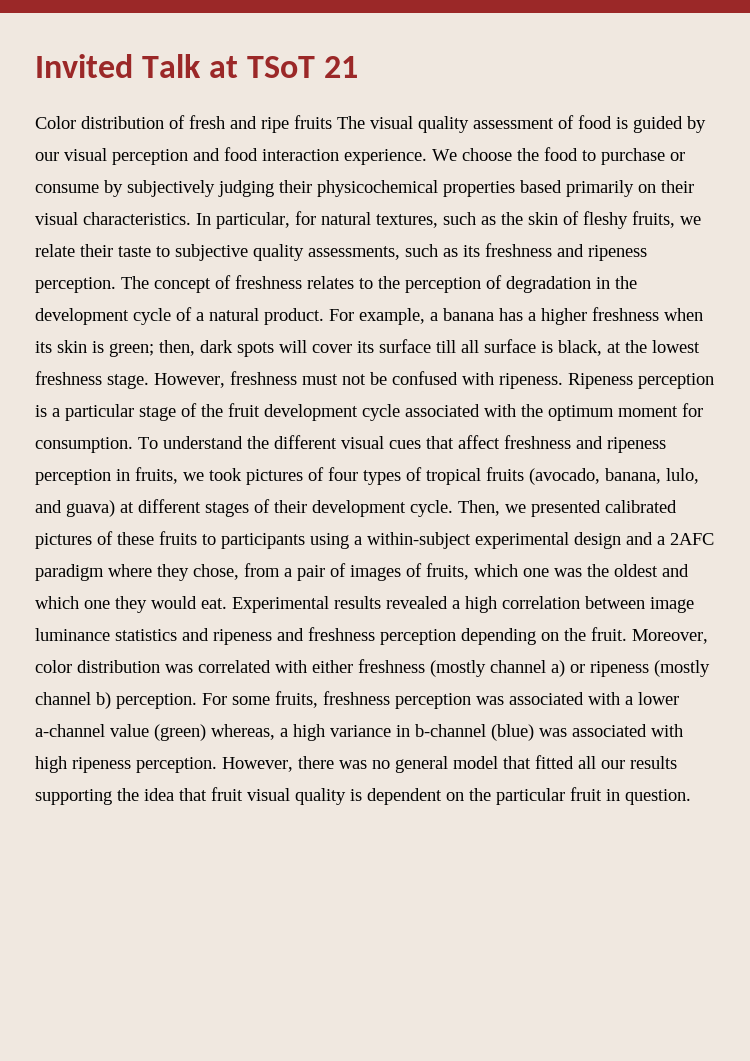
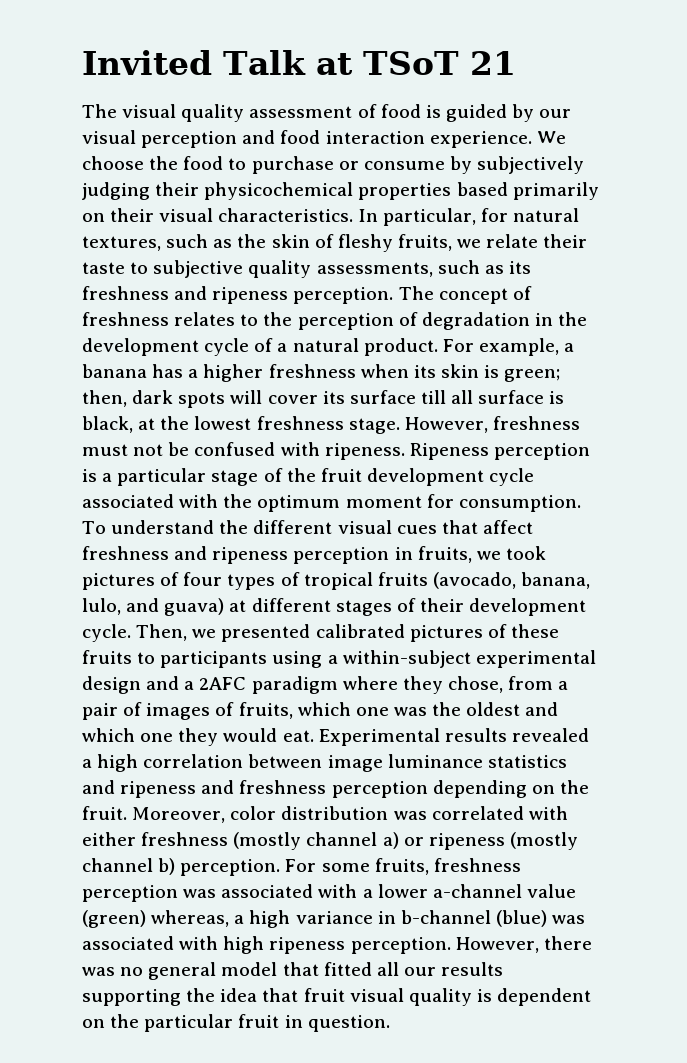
- Color distribution of fresh and ripe fruits The visual quality assessment of food is guided by our visual perception and food interaction experience.
+ The visual quality assessment of food is guided by our visual perception and food interaction experience.

